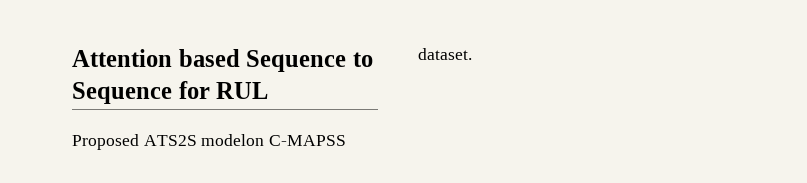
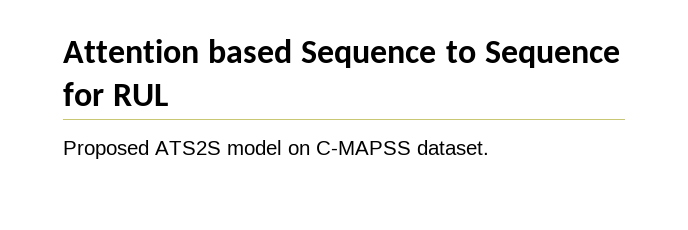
- Proposed ATS2S modelon C-MAPSS dataset.
+ Proposed ATS2S model on C-MAPSS dataset.

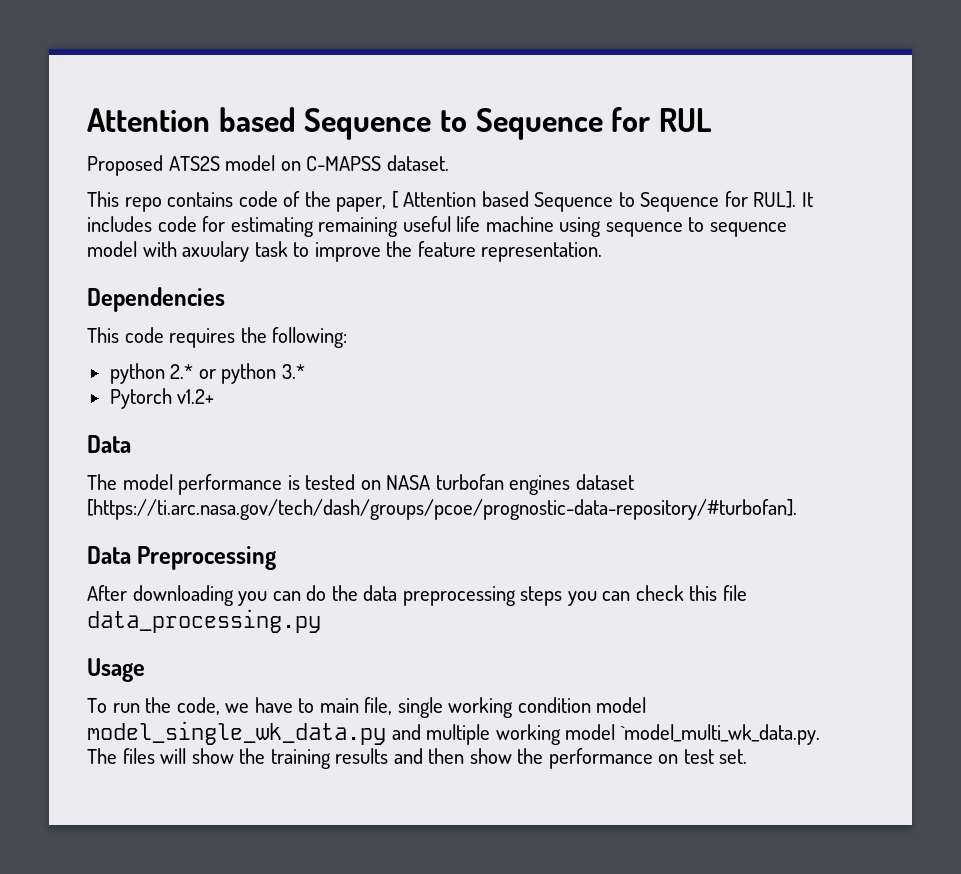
+ This repo contains code of the paper, [ Attention based Sequence to Sequence for RUL]. It includes code for estimating remaining useful life machine using sequence to sequence model with axuulary task to improve the feature representation.
+ Dependencies
+ This code requires the following:
+ python 2.* or python 3.*
+ Pytorch v1.2+
+ Data
+ The model performance is tested on NASA turbofan engines dataset [https://ti.arc.nasa.gov/tech/dash/groups/pcoe/prognostic-data-repository/#turbofan].
+ Data Preprocessing
+ After downloading you can do the data preprocessing steps you can check this file data_processing.py
+ Usage
+ To run the code, we have to main file, single working condition model model_single_wk_data.py and multiple working model `model_multi_wk_data.py. The files will show the training results and then show the performance on test set.

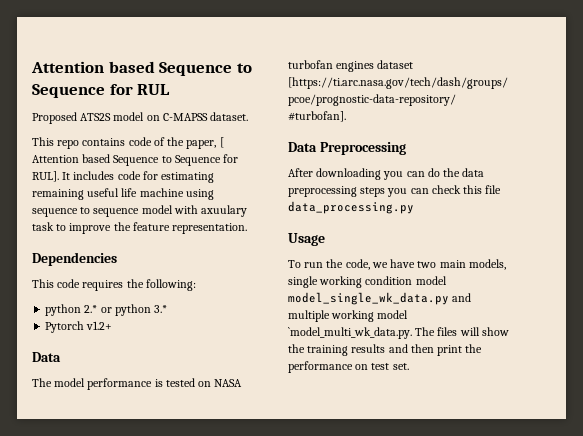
- To run the code, we have to main file, single working condition model model_single_wk_data.py and multiple working model `model_multi_wk_data.py. The files will show the training results and then show the performance on test set.
+ To run the code, we have two main models, single working condition model model_single_wk_data.py and multiple working model `model_multi_wk_data.py. The files will show the training results and then print the performance on test set.

